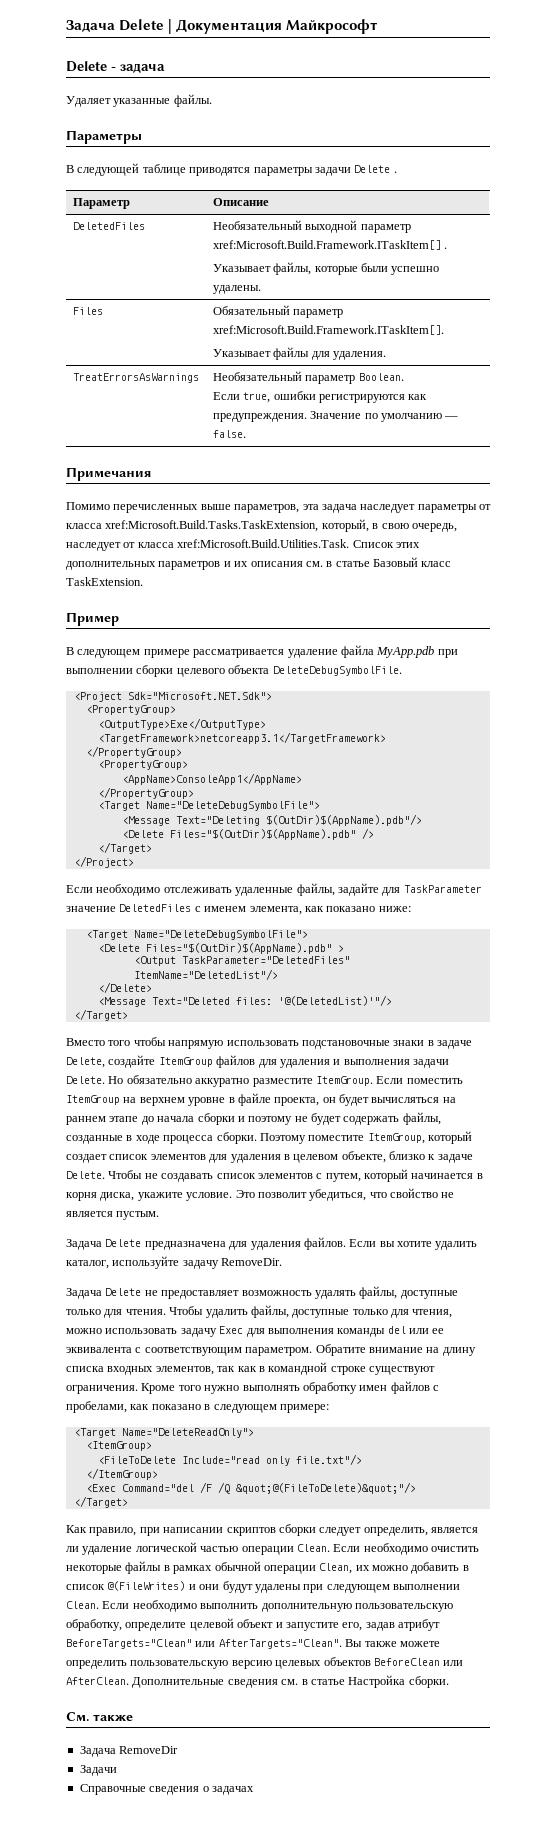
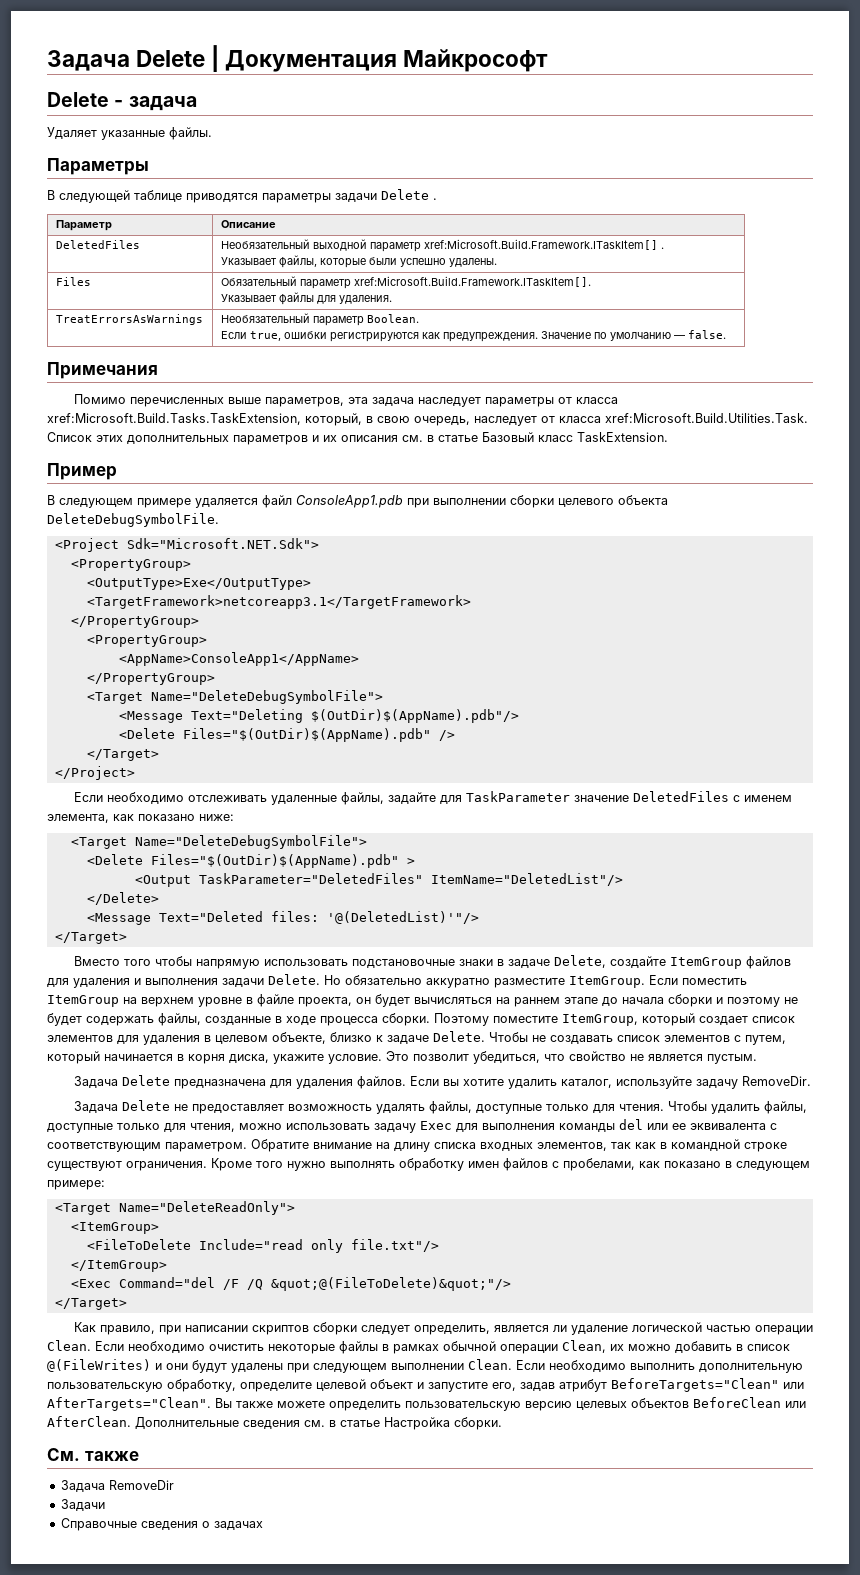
- В следующем примере рассматривается удаление файла MyApp.pdb при выполнении сборки целевого объекта DeleteDebugSymbolFile.
+ В следующем примере удаляется файл ConsoleApp1.pdb при выполнении сборки целевого объекта DeleteDebugSymbolFile.

